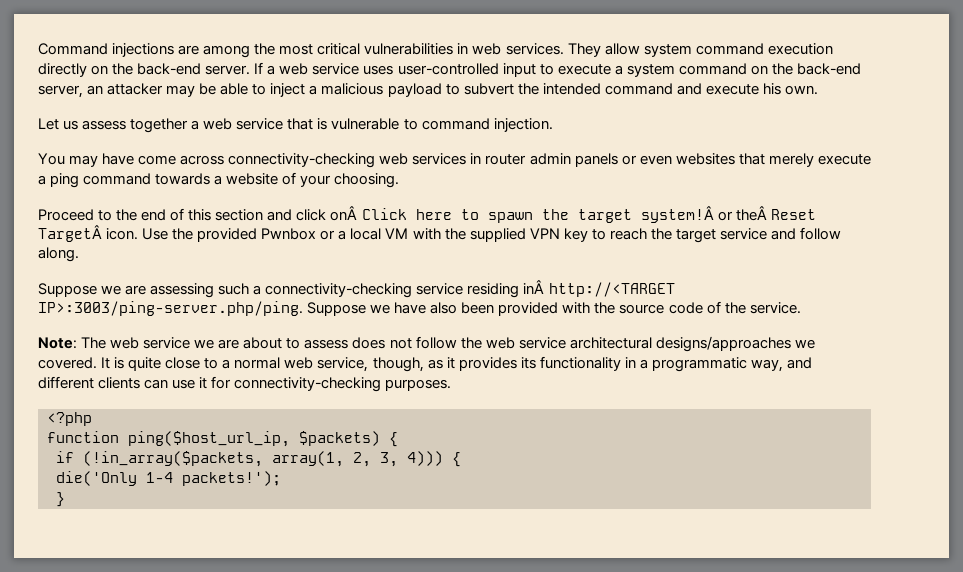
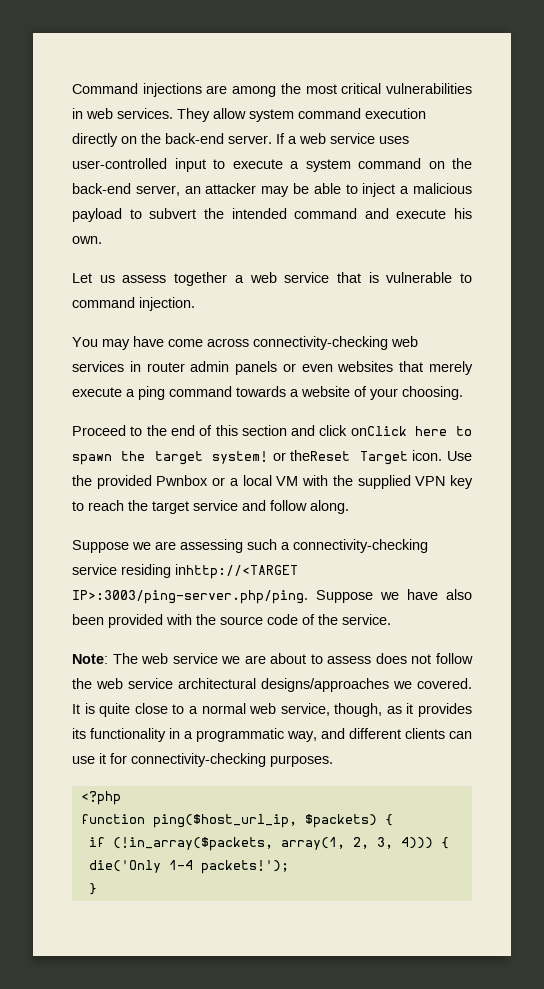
- Proceed to the end of this section and click onÂ Click here to spawn the target system!Â or theÂ Reset TargetÂ icon.
+ Proceed to the end of this section and click onClick here to spawn the target system! or theReset Target icon.
- Suppose we are assessing such a connectivity-checking service residing inÂ http://<TARGET IP>:3003/ping-server.php/ping. Suppose we have also been provided with the source code of the service.
+ Suppose we are assessing such a connectivity-checking service residing inhttp://<TARGET IP>:3003/ping-server.php/ping. Suppose we have also been provided with the source code of the service.

